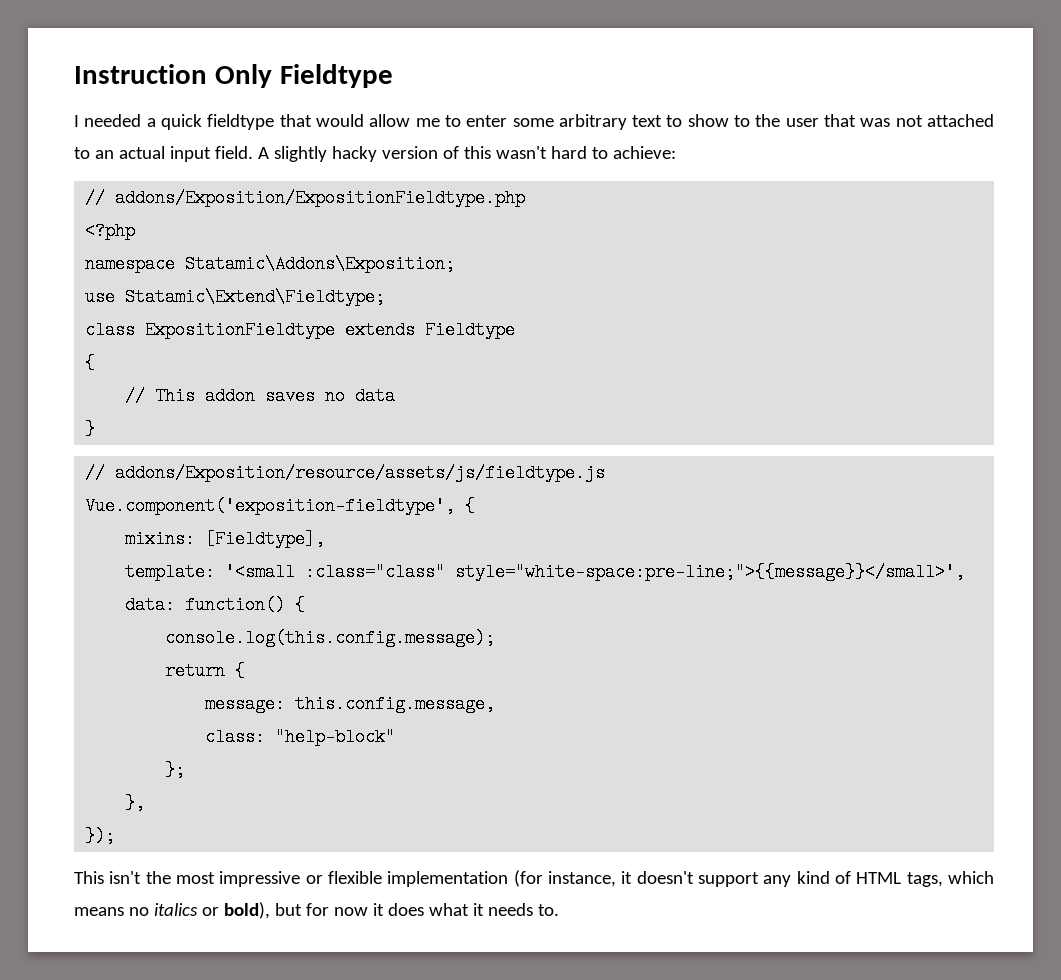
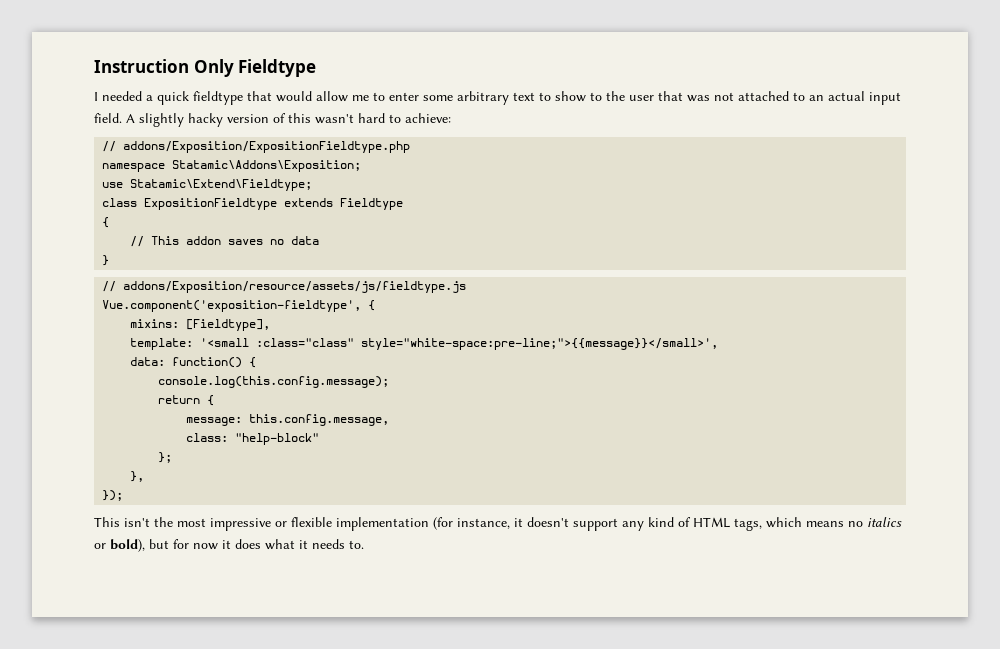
- <?php

